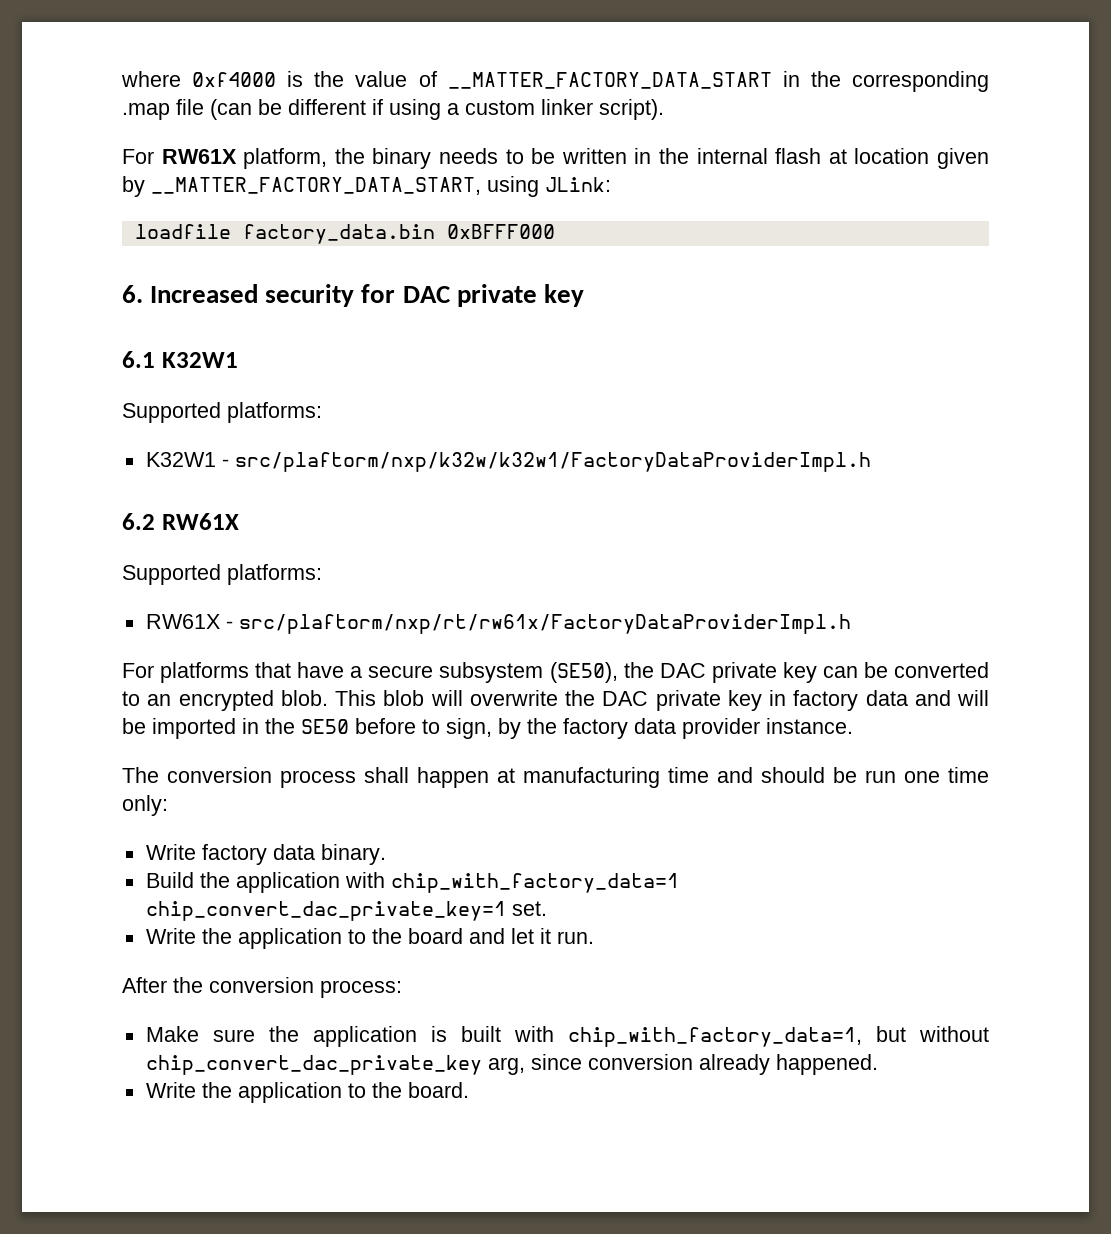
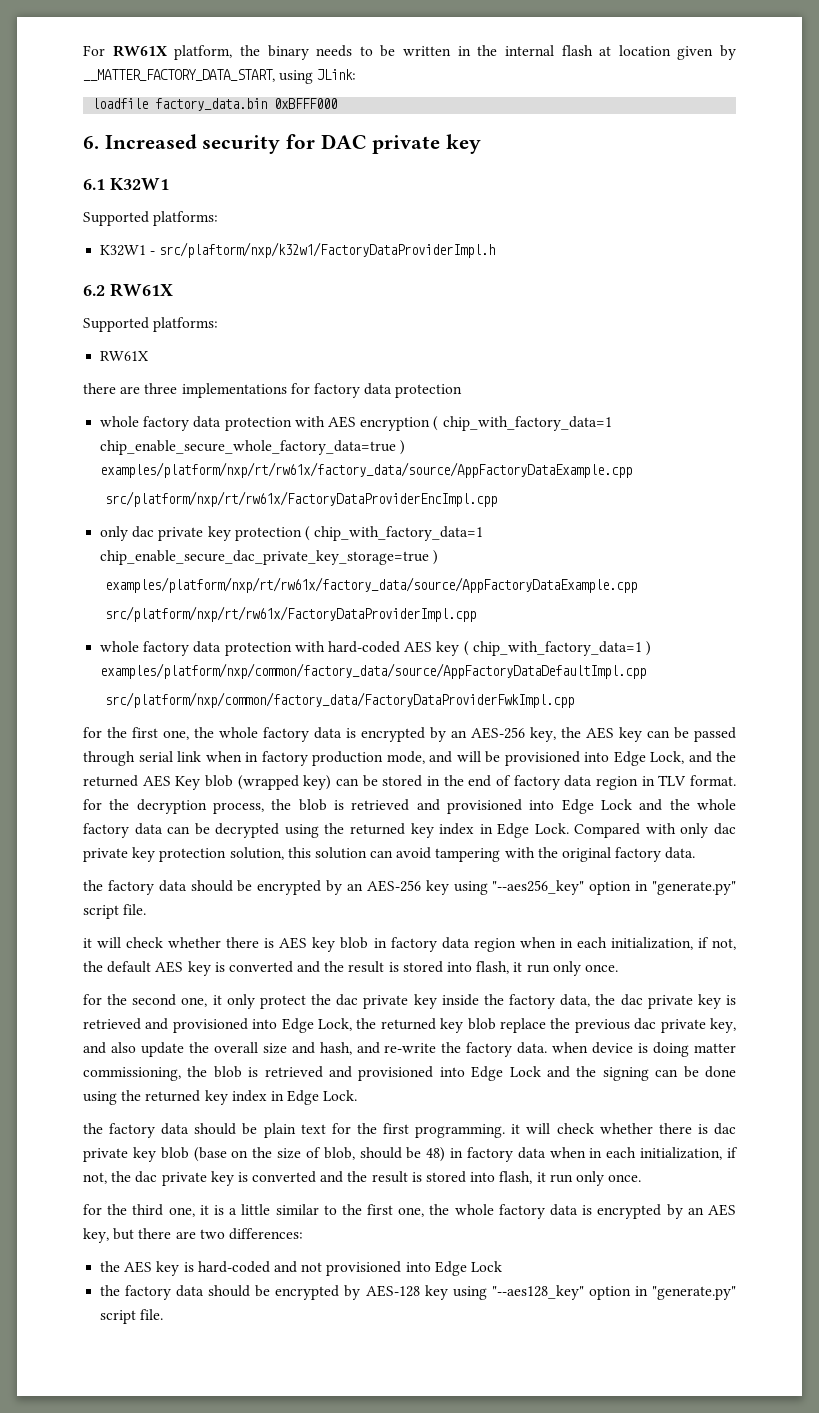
- where 0xf4000 is the value of __MATTER_FACTORY_DATA_START in the corresponding .map file (can be different if using a custom linker script).
- K32W1 - src/plaftorm/nxp/k32w/k32w1/FactoryDataProviderImpl.h
+ K32W1 - src/plaftorm/nxp/k32w1/FactoryDataProviderImpl.h
  6.2 RW61X
  Supported platforms:
- RW61X - src/plaftorm/nxp/rt/rw61x/FactoryDataProviderImpl.h
- For platforms that have a secure subsystem (SE50), the DAC private key can be converted to an encrypted blob. This blob will overwrite the DAC private key in factory data and will be imported in the SE50 before to sign, by the factory data provider instance.
- The conversion process shall happen at manufacturing time and should be run one time only:
- Write factory data binary.
- Build the application with chip_with_factory_data=1 chip_convert_dac_private_key=1 set.
- Write the application to the board and let it run.
- After the conversion process:
- Make sure the application is built with chip_with_factory_data=1, but without chip_convert_dac_private_key arg, since conversion already happened.
- Write the application to the board.
+ RW61X
+ there are three implementations for factory data protection
+ whole factory data protection with AES encryption ( chip_with_factory_data=1 chip_enable_secure_whole_factory_data=true ) examples/platform/nxp/rt/rw61x/factory_data/source/AppFactoryDataExample.cpp
+ src/platform/nxp/rt/rw61x/FactoryDataProviderEncImpl.cpp
+ only dac private key protection ( chip_with_factory_data=1 chip_enable_secure_dac_private_key_storage=true )
+ examples/platform/nxp/rt/rw61x/factory_data/source/AppFactoryDataExample.cpp
+ src/platform/nxp/rt/rw61x/FactoryDataProviderImpl.cpp
+ whole factory data protection with hard-coded AES key ( chip_with_factory_data=1 ) examples/platform/nxp/common/factory_data/source/AppFactoryDataDefaultImpl.cpp
+ src/platform/nxp/common/factory_data/FactoryDataProviderFwkImpl.cpp
+ for the first one, the whole factory data is encrypted by an AES-256 key, the AES key can be passed through serial link when in factory production mode, and will be provisioned into Edge Lock, and the returned AES Key blob (wrapped key) can be stored in the end of factory data region in TLV format. for the decryption process, the blob is retrieved and provisioned into Edge Lock and the whole factory data can be decrypted using the returned key index in Edge Lock. Compared with only dac private key protection solution, this solution can avoid tampering with the original factory data.
+ the factory data should be encrypted by an AES-256 key using "--aes256_key" option in "generate.py" script file.
+ it will check whether there is AES key blob in factory data region when in each initialization, if not, the default AES key is converted and the result is stored into flash, it run only once.
+ for the second one, it only protect the dac private key inside the factory data, the dac private key is retrieved and provisioned into Edge Lock, the returned key blob replace the previous dac private key, and also update the overall size and hash, and re-write the factory data. when device is doing matter commissioning, the blob is retrieved and provisioned into Edge Lock and the signing can be done using the returned key index in Edge Lock.
+ the factory data should be plain text for the first programming. it will check whether there is dac private key blob (base on the size of blob, should be 48) in factory data when in each initialization, if not, the dac private key is converted and the result is stored into flash, it run only once.
+ for the third one, it is a little similar to the first one, the whole factory data is encrypted by an AES key, but there are two differences:
+ the AES key is hard-coded and not provisioned into Edge Lock
+ the factory data should be encrypted by AES-128 key using "--aes128_key" option in "generate.py" script file.

